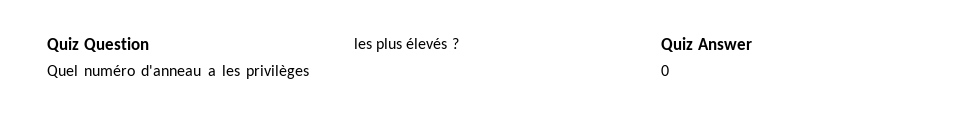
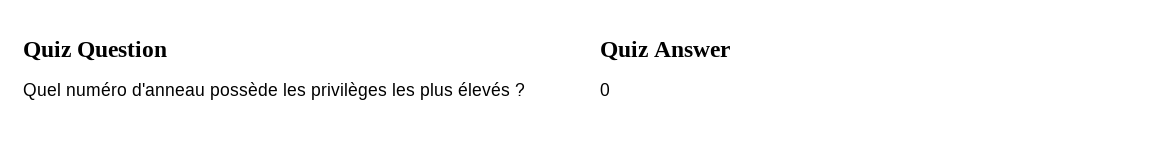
- Quel numéro d'anneau a les privilèges les plus élevés ?
+ Quel numéro d'anneau possède les privilèges les plus élevés ?

